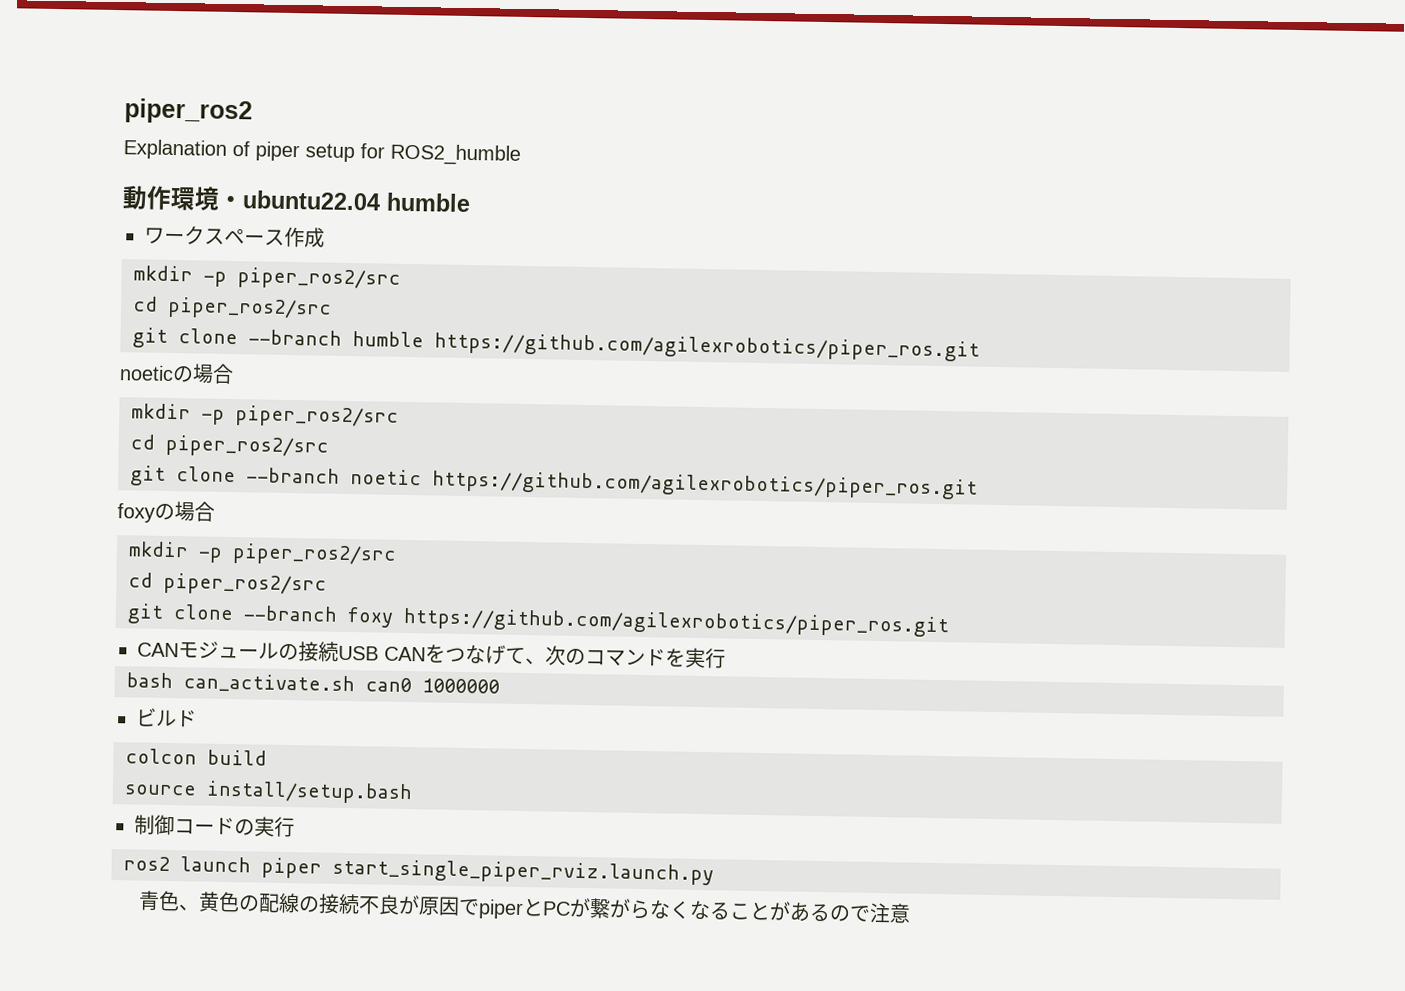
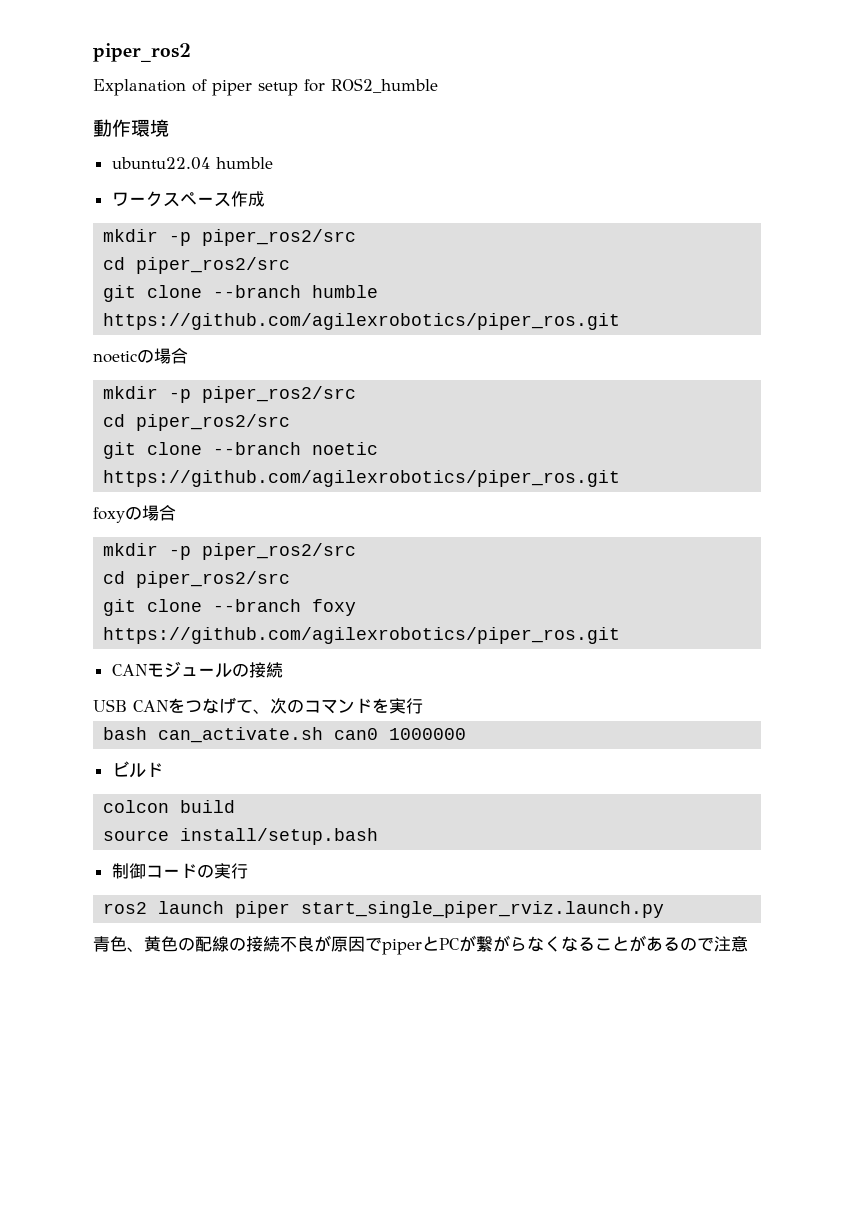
- 動作環境・ubuntu22.04 humble
+ 動作環境
+ ubuntu22.04 humble
- CANモジュールの接続USB CANをつなげて、次のコマンドを実行
+ CANモジュールの接続
+ USB CANをつなげて、次のコマンドを実行

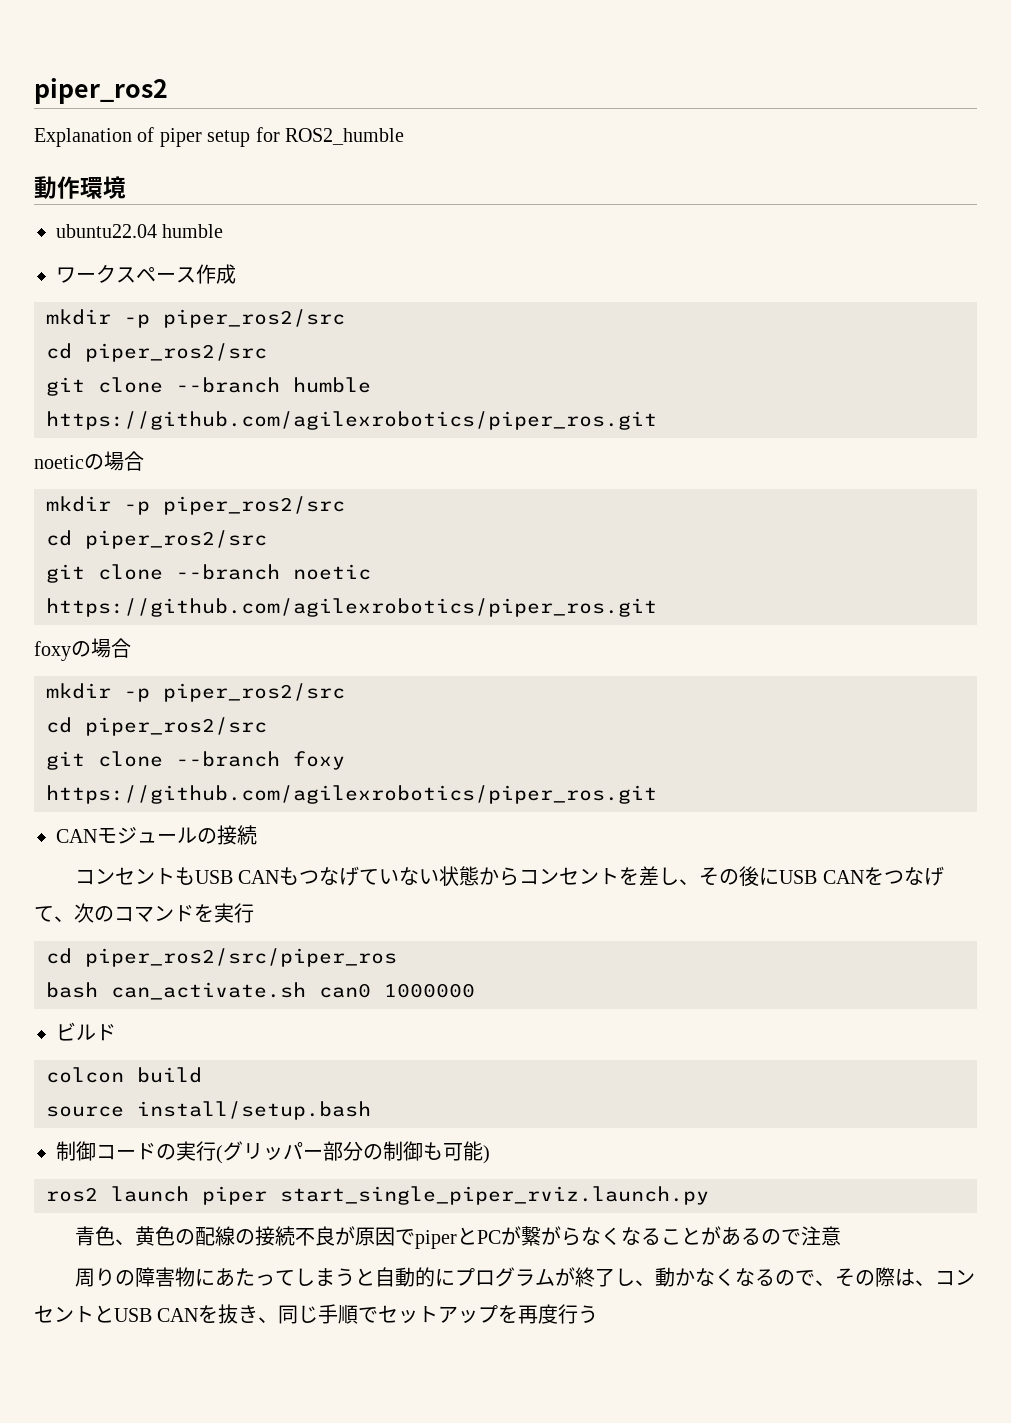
- USB CANをつなげて、次のコマンドを実行
+ コンセントもUSB CANもつなげていない状態からコンセントを差し、その後にUSB CANをつなげて、次のコマンドを実行
+ cd piper_ros2/src/piper_ros
- 制御コードの実行
+ 制御コードの実行(グリッパー部分の制御も可能)
+ 周りの障害物にあたってしまうと自動的にプログラムが終了し、動かなくなるので、その際は、コンセントとUSB CANを抜き、同じ手順でセットアップを再度行う

